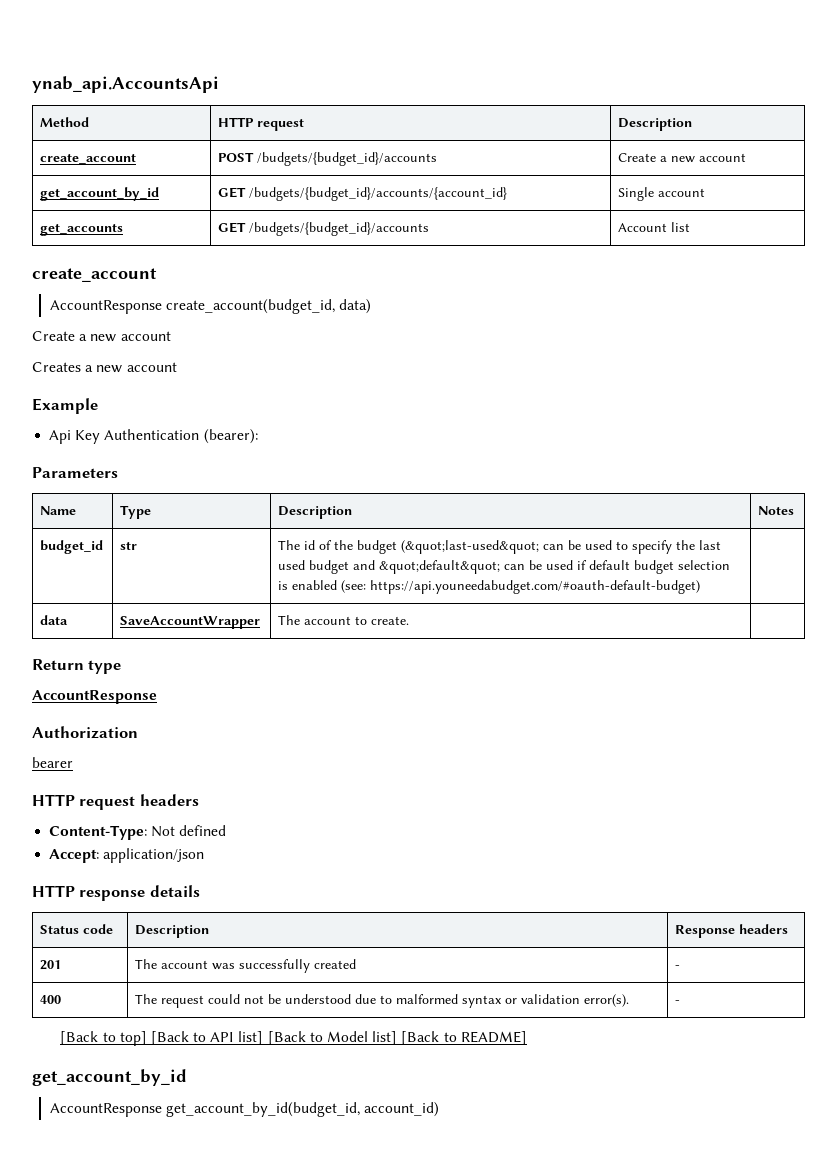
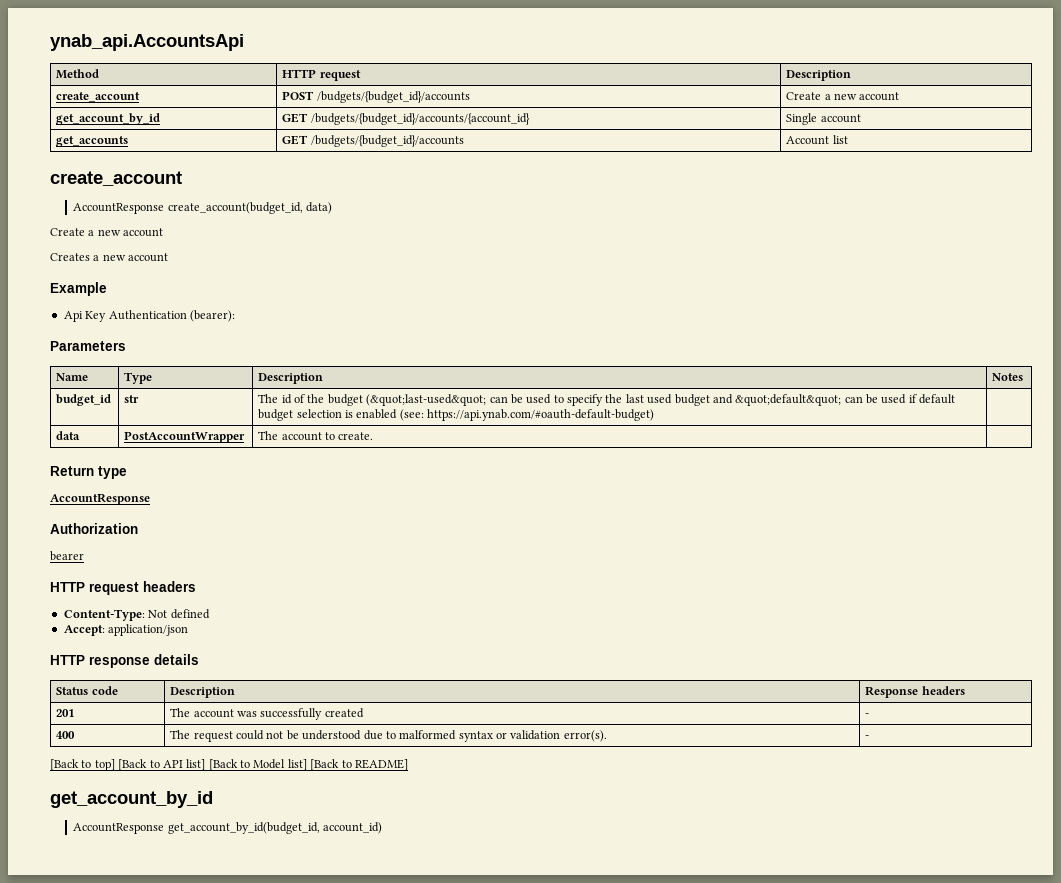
- budget_id | str | The id of the budget (&quot;last-used&quot; can be used to specify the last used budget and &quot;default&quot; can be used if default budget selection is enabled (see: https://api.youneedabudget.com/#oauth-default-budget) |
+ budget_id | str | The id of the budget (&quot;last-used&quot; can be used to specify the last used budget and &quot;default&quot; can be used if default budget selection is enabled (see: https://api.ynab.com/#oauth-default-budget) |
- data | SaveAccountWrapper | The account to create. |
+ data | PostAccountWrapper | The account to create. |

